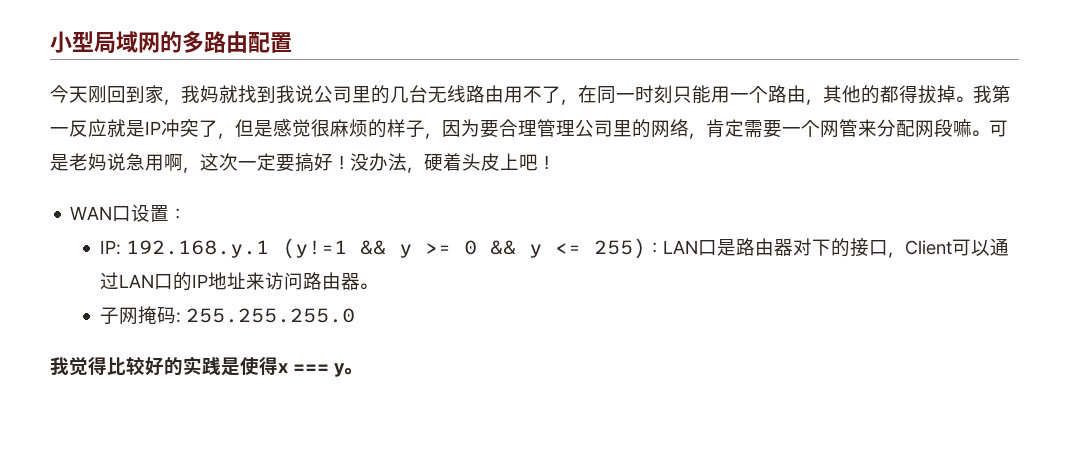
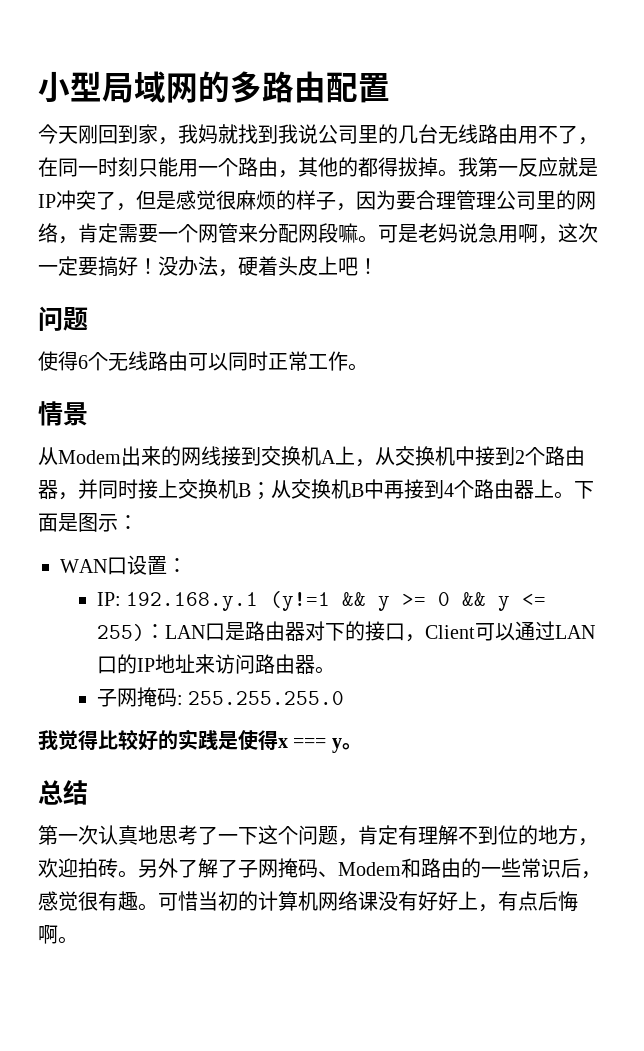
  没办法，硬着头皮上吧！
+ 问题
+ 使得6个无线路由可以同时正常工作。
+ 情景
+ 从Modem出来的网线接到交换机A上，从交换机中接到2个路由器，并同时接上交换机B；从交换机B中再接到4个路由器上。下面是图示：
+ 总结
+ 第一次认真地思考了一下这个问题，肯定有理解不到位的地方，欢迎拍砖。另外了解了子网掩码、Modem和路由的一些常识后，感觉很有趣。可惜当初的计算机网络课没有好好上，有点后悔啊。

